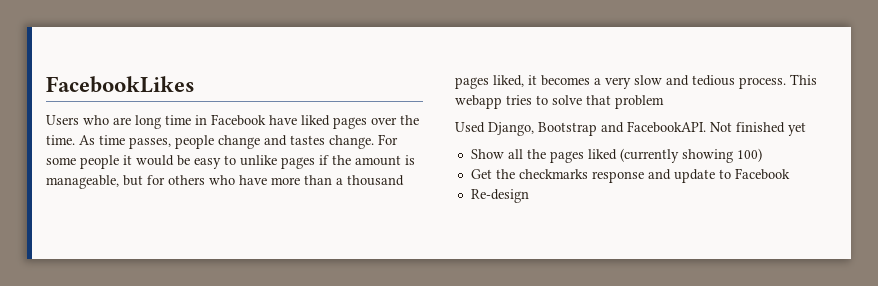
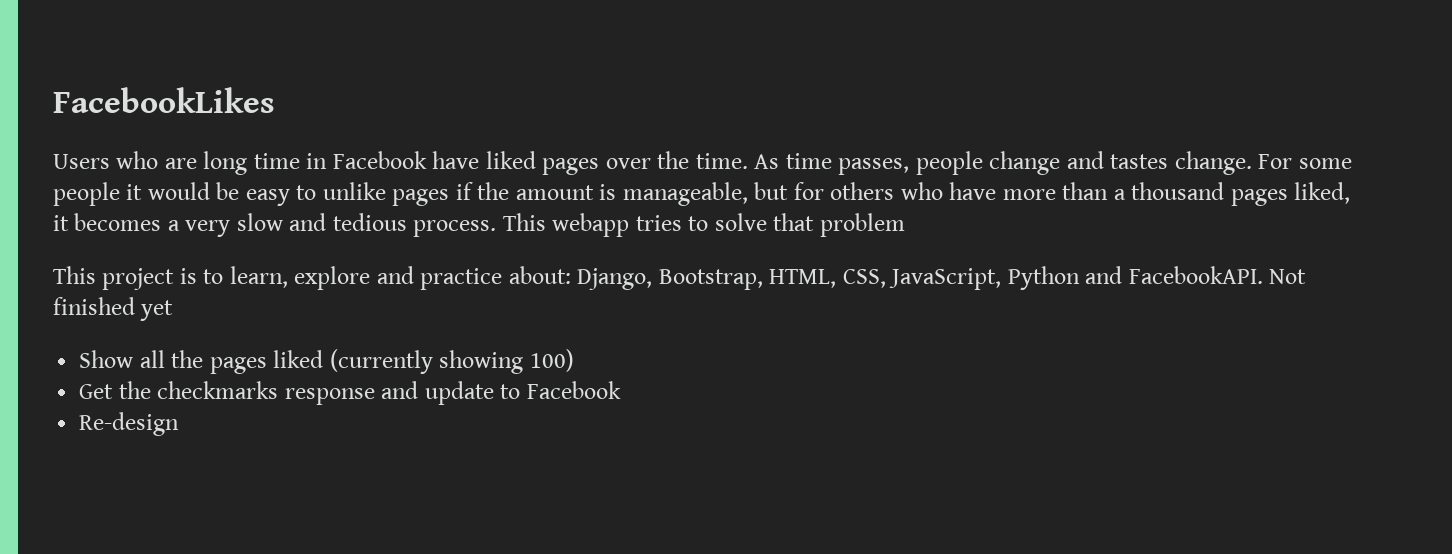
- Used Django, Bootstrap and FacebookAPI.
+ This project is to learn, explore and practice about: Django, Bootstrap, HTML, CSS, JavaScript, Python and FacebookAPI.

